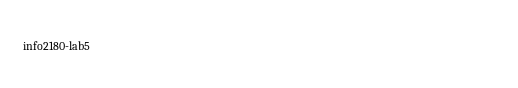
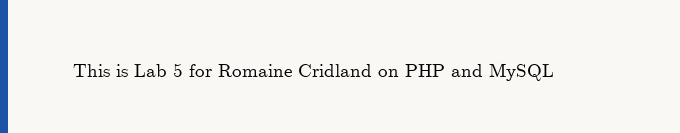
- info2180-lab5
+ This is Lab 5 for Romaine Cridland on PHP and MySQL

